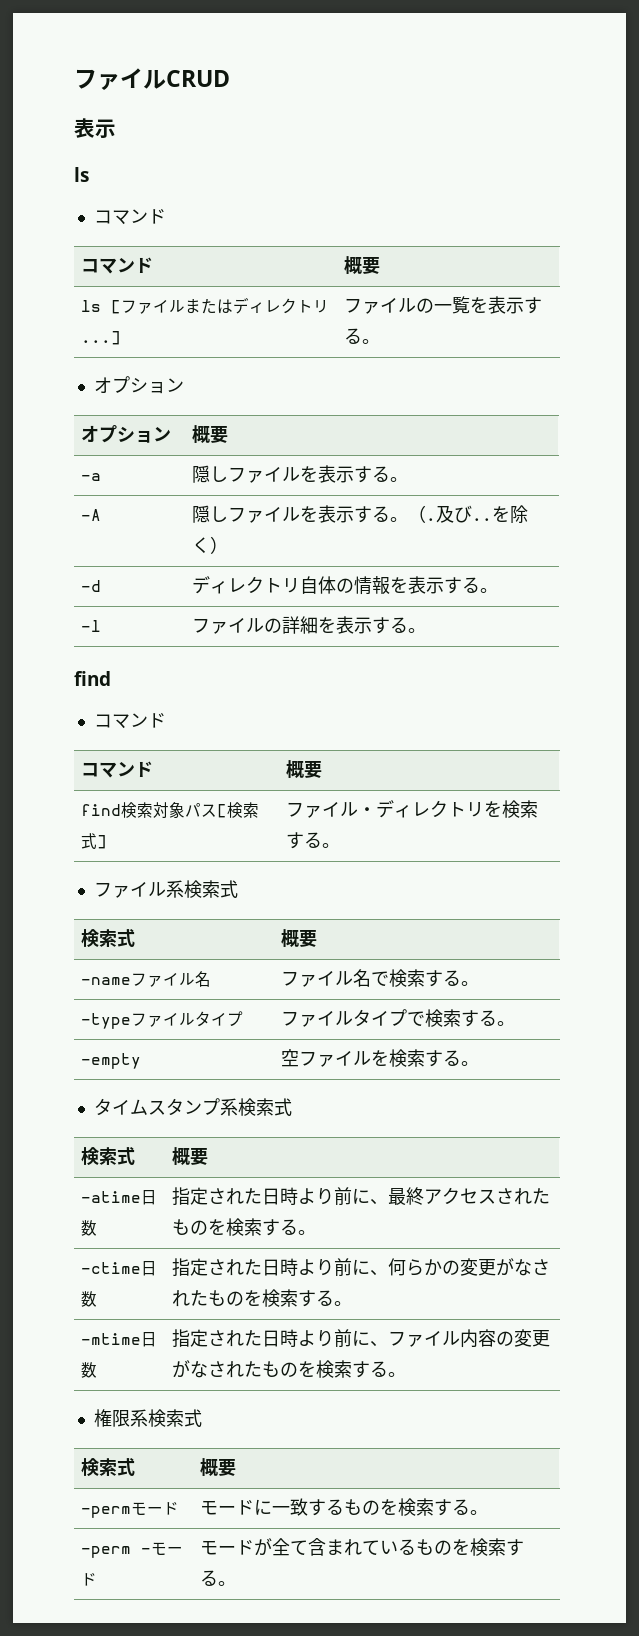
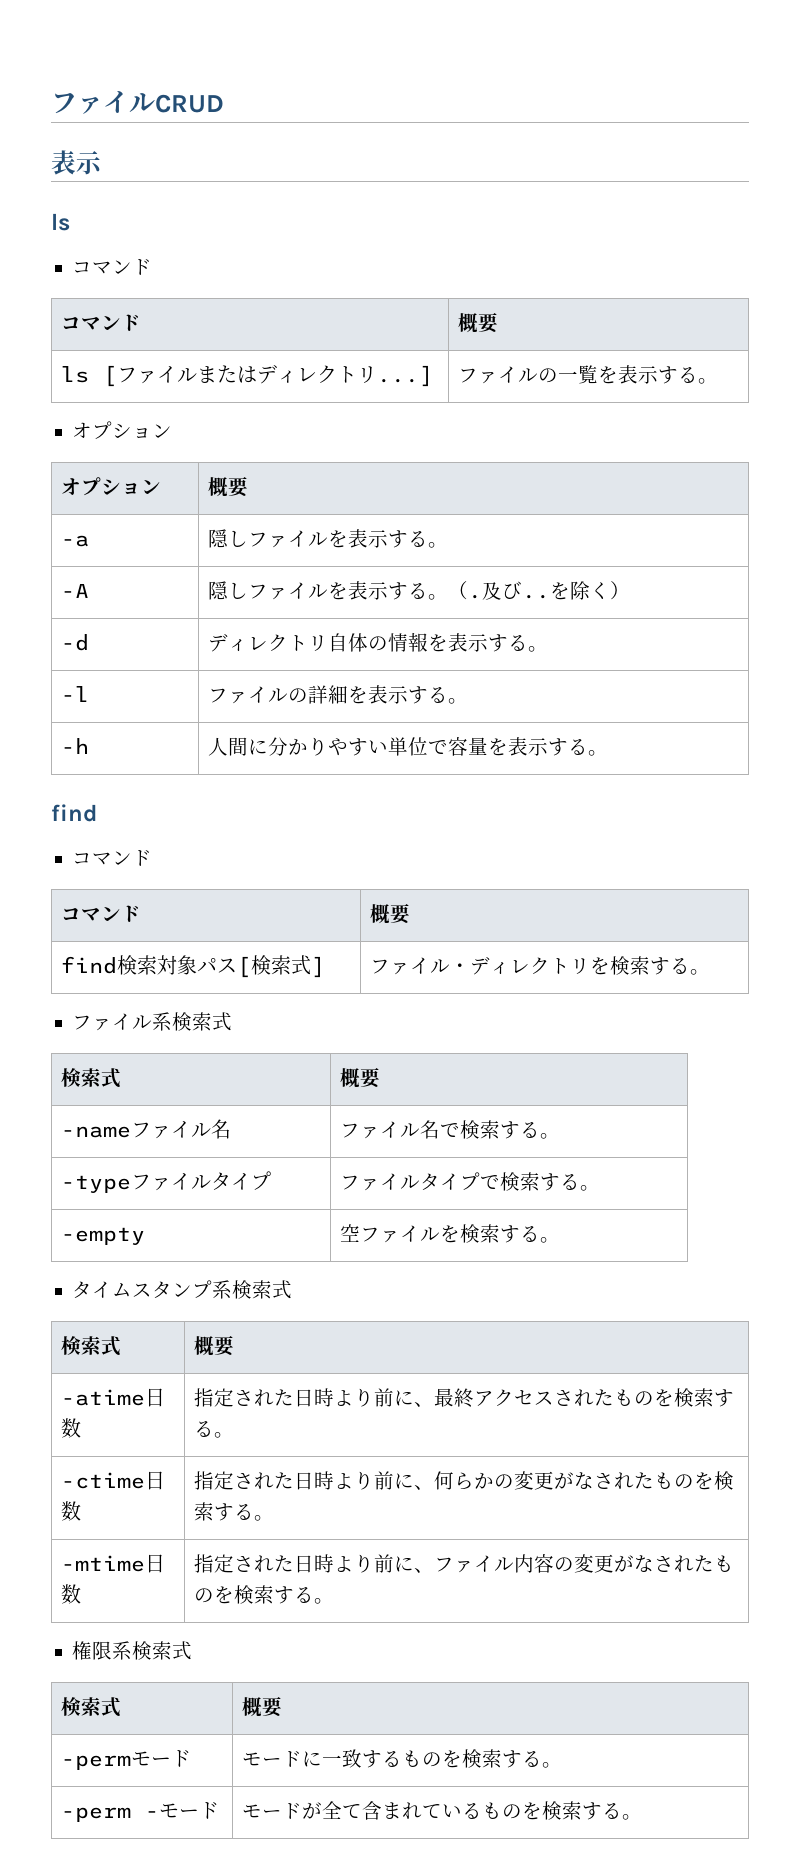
+ -h | 人間に分かりやすい単位で容量を表示する。

